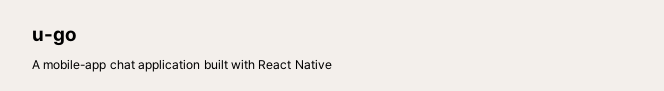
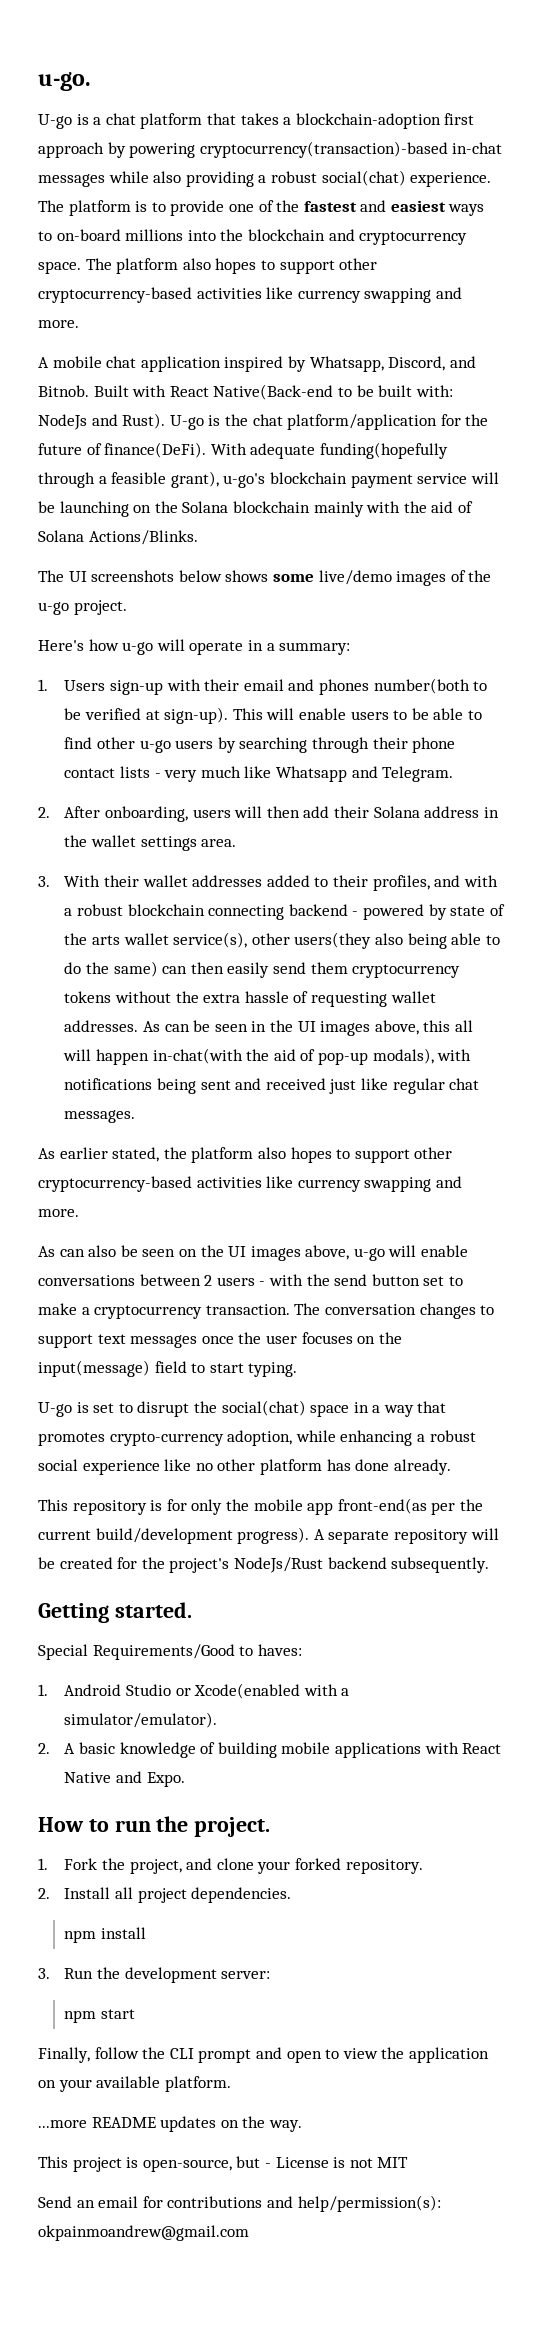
- u-go
- A mobile-app chat application built with React Native
+ u-go.
+ U-go is a chat platform that takes a blockchain-adoption first approach by powering cryptocurrency(transaction)-based in-chat messages while also providing a robust social(chat) experience. The platform is to provide one of the fastest and easiest ways to on-board millions into the blockchain and cryptocurrency space. The platform also hopes to support other cryptocurrency-based activities like currency swapping and more.
+ A mobile chat application inspired by Whatsapp, Discord, and Bitnob. Built with React Native(Back-end to be built with: NodeJs and Rust). U-go is the chat platform/application for the future of finance(DeFi). With adequate funding(hopefully through a feasible grant), u-go's blockchain payment service will be launching on the Solana blockchain mainly with the aid of Solana Actions/Blinks.
+ The UI screenshots below shows some live/demo images of the u-go project.
+ Here's how u-go will operate in a summary:
+ 1. Users sign-up with their email and phones number(both to be verified at sign-up). This will enable users to be able to find other u-go users by searching through their phone contact lists - very much like Whatsapp and Telegram.
+ 2. After onboarding, users will then add their Solana address in the wallet settings area.
+ 3. With their wallet addresses added to their profiles, and with a robust blockchain connecting backend - powered by state of the arts wallet service(s), other users(they also being able to do the same) can then easily send them cryptocurrency tokens without the extra hassle of requesting wallet addresses. As can be seen in the UI images above, this all will happen in-chat(with the aid of pop-up modals), with notifications being sent and received just like regular chat messages.
+ As earlier stated, the platform also hopes to support other cryptocurrency-based activities like currency swapping and more.
+ As can also be seen on the UI images above, u-go will enable conversations between 2 users - with the send button set to make a cryptocurrency transaction. The conversation changes to support text messages once the user focuses on the input(message) field to start typing.
+ U-go is set to disrupt the social(chat) space in a way that promotes crypto-currency adoption, while enhancing a robust social experience like no other platform has done already.
+ This repository is for only the mobile app front-end(as per the current build/development progress). A separate repository will be created for the project's NodeJs/Rust backend subsequently.
+ Getting started.
+ Special Requirements/Good to haves:
+ 1. Android Studio or Xcode(enabled with a simulator/emulator).
+ 2. A basic knowledge of building mobile applications with React Native and Expo.
+ How to run the project.
+ 1. Fork the project, and clone your forked repository.
+ 2. Install all project dependencies.
+ npm install
+ 3. Run the development server:
+ npm start
+ Finally, follow the CLI prompt and open to view the application on your available platform.
+ ...more README updates on the way.
+ This project is open-source, but - License is not MIT
+ Send an email for contributions and help/permission(s): okpainmoandrew@gmail.com

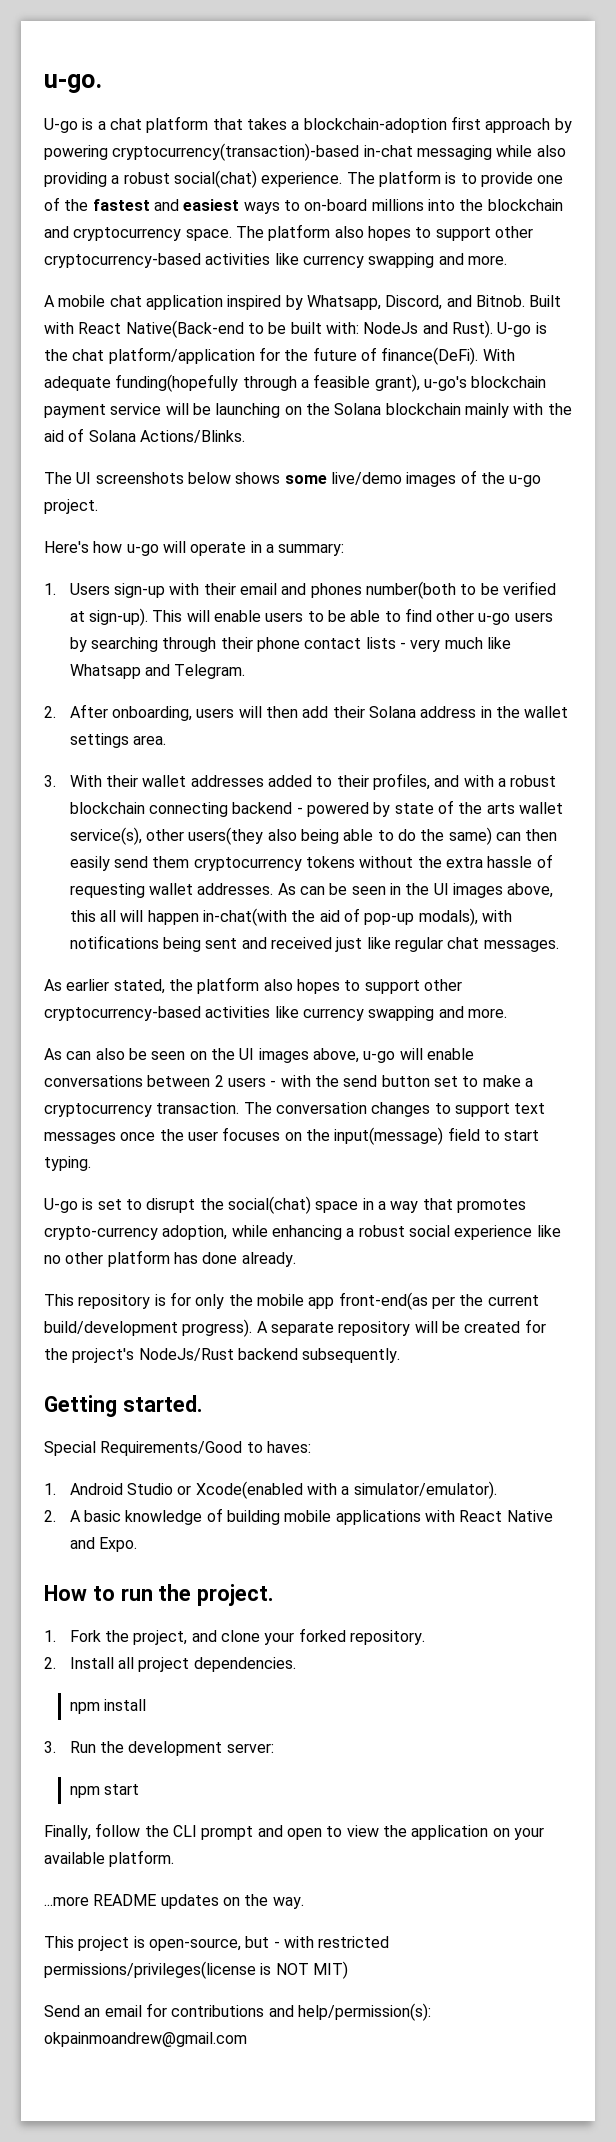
- U-go is a chat platform that takes a blockchain-adoption first approach by powering cryptocurrency(transaction)-based in-chat messages while also providing a robust social(chat) experience.
+ U-go is a chat platform that takes a blockchain-adoption first approach by powering cryptocurrency(transaction)-based in-chat messaging while also providing a robust social(chat) experience.
- This project is open-source, but - License is not MIT
+ This project is open-source, but - with restricted permissions/privileges(license is NOT MIT)

